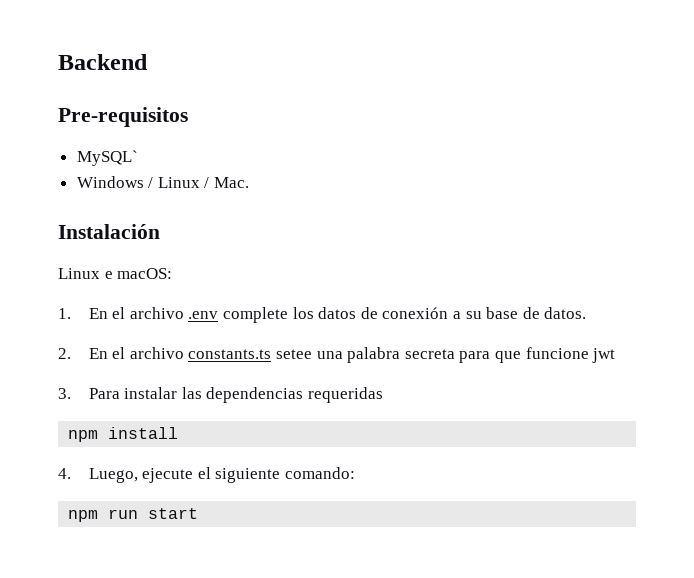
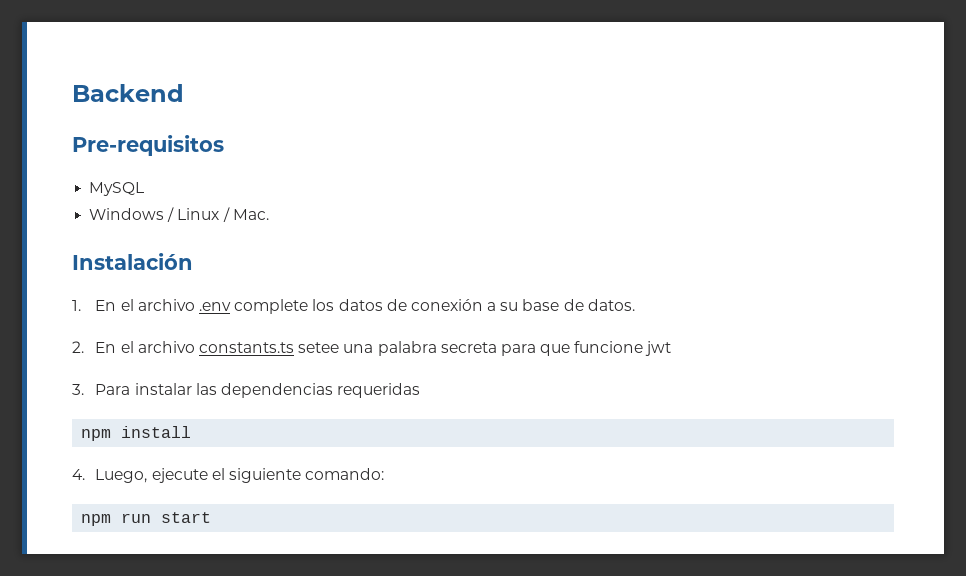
- MySQL`
+ MySQL
- Linux e macOS:

